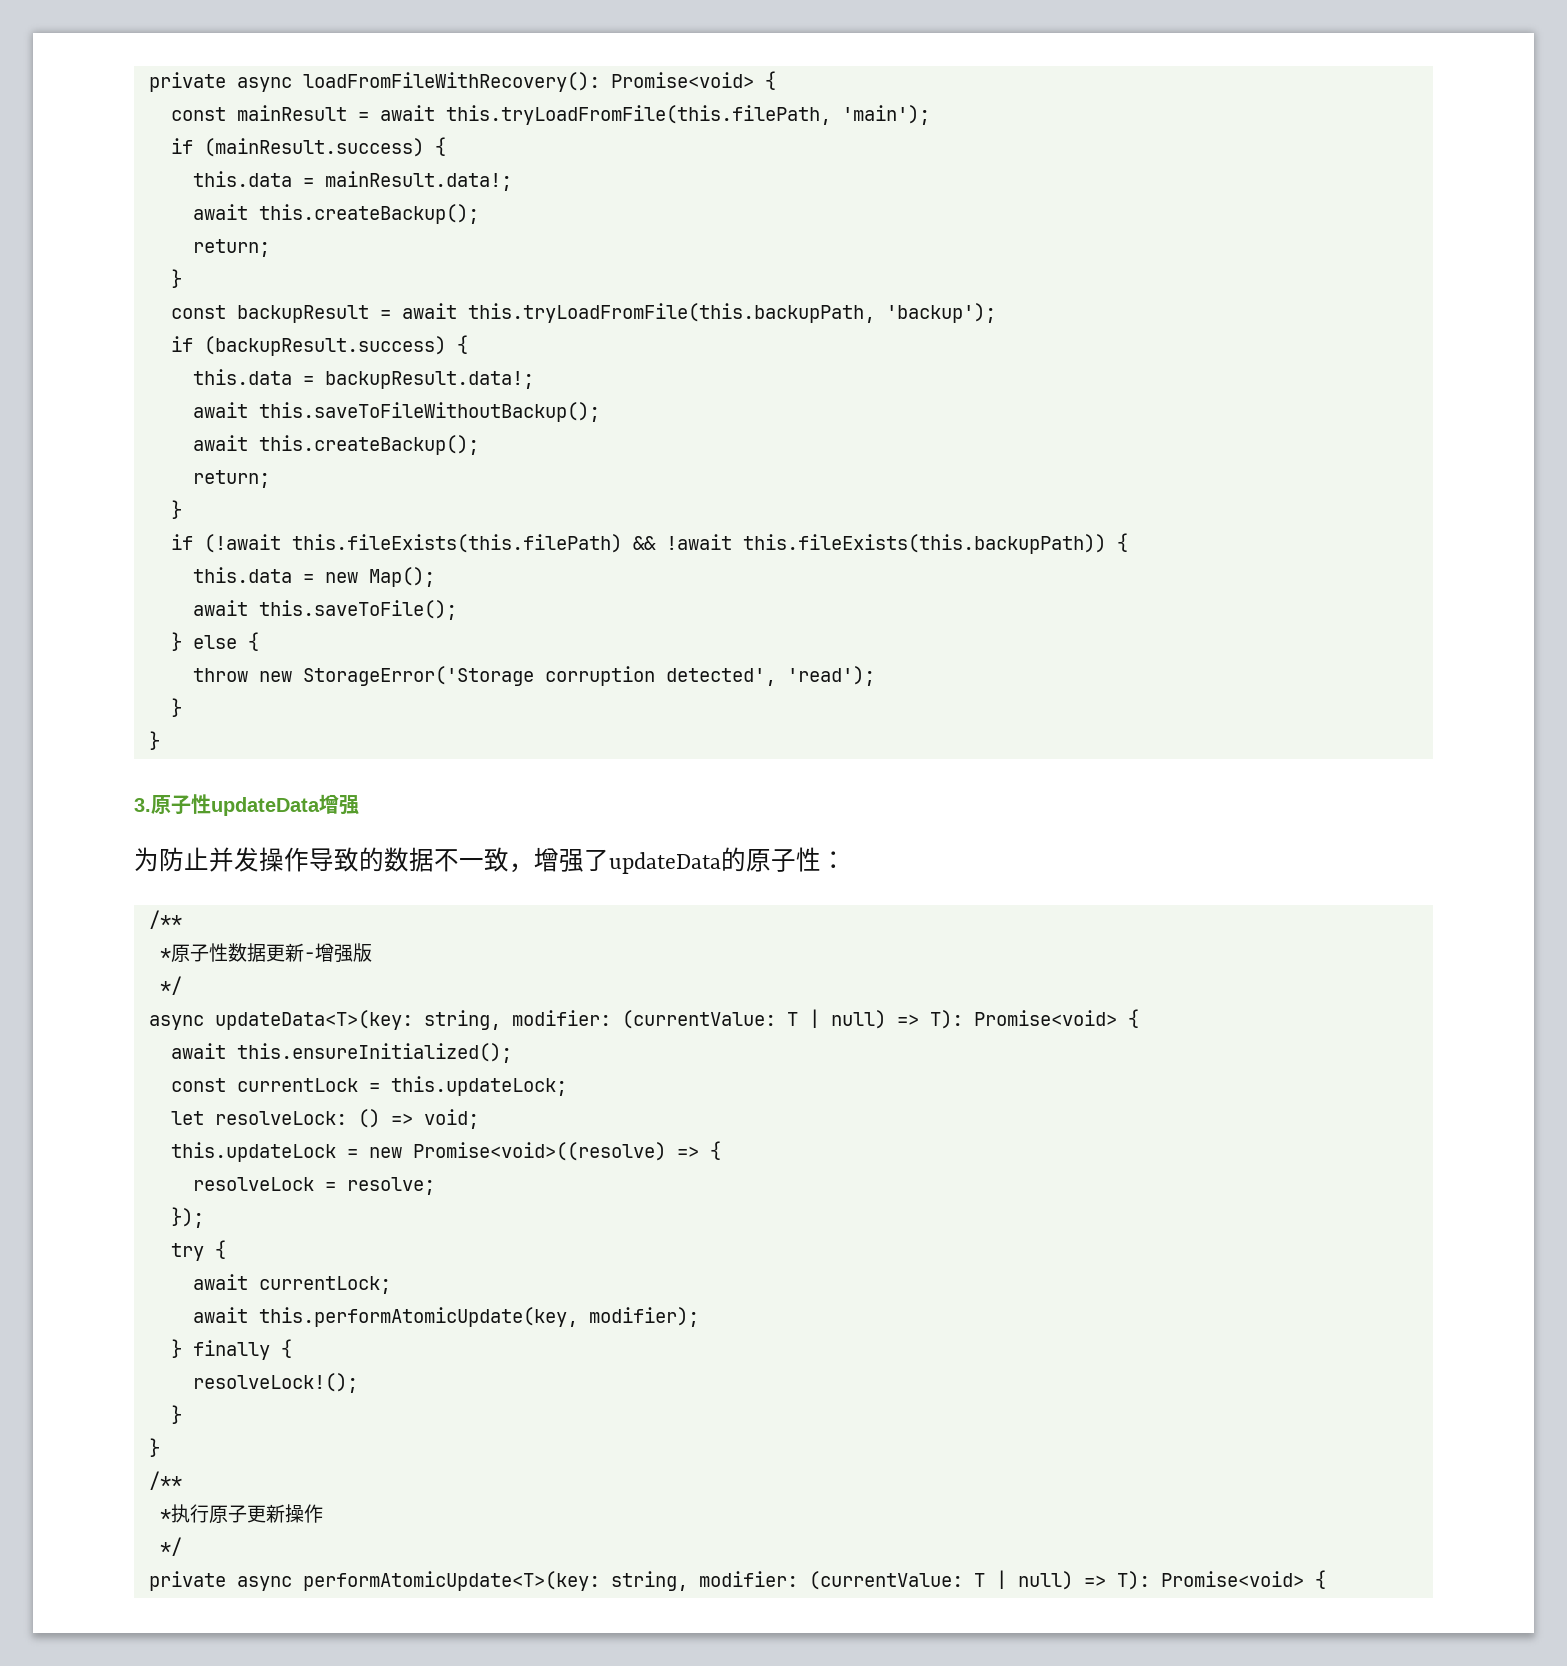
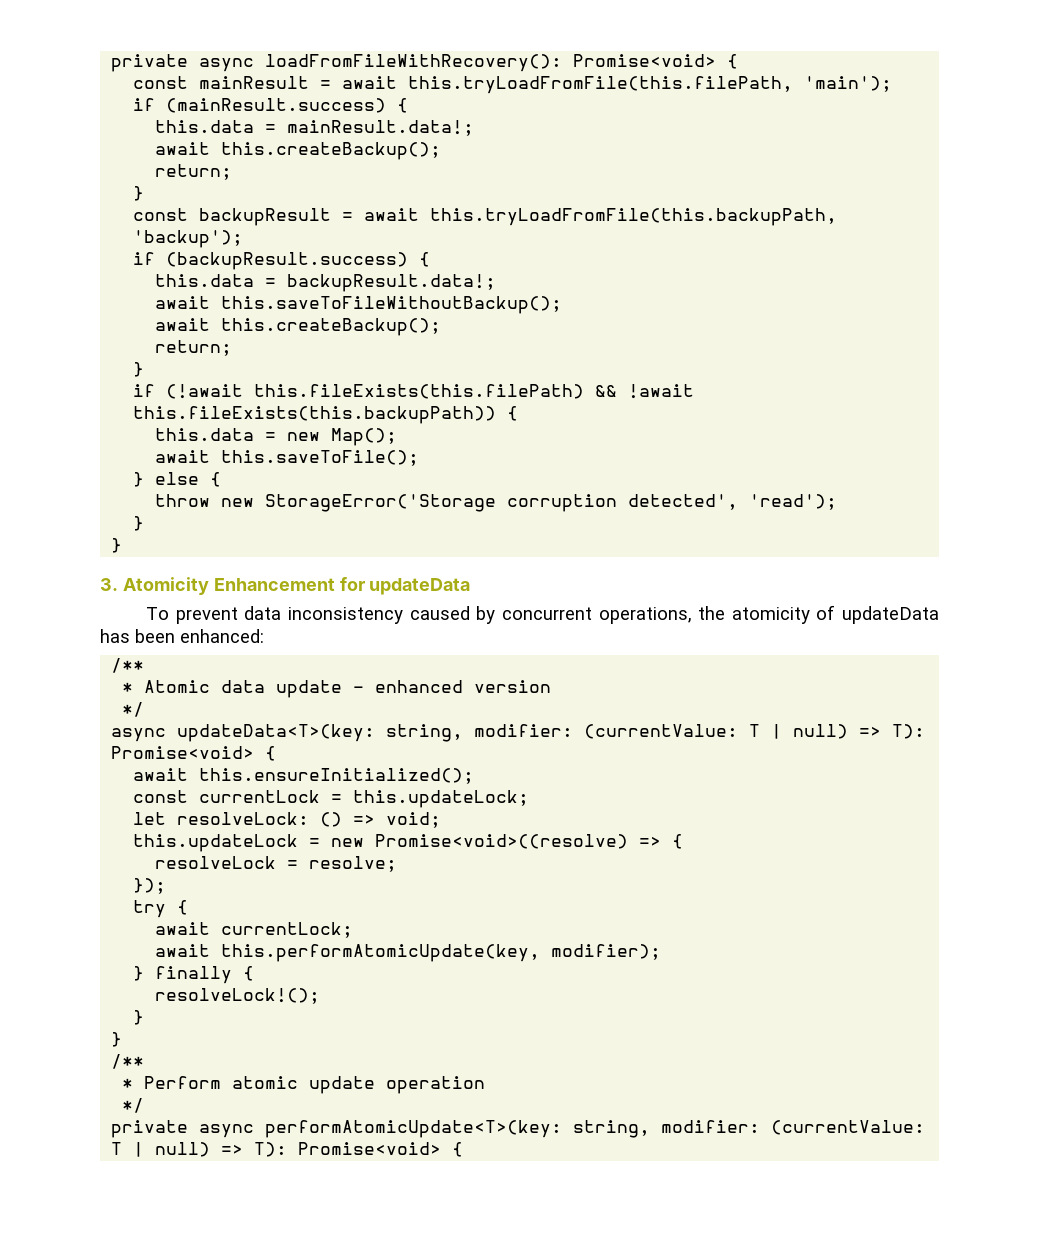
- 3.原子性updateData增强
- 为防止并发操作导致的数据不一致，增强了updateData的原子性：
+ 3. Atomicity Enhancement for updateData
+ To prevent data inconsistency caused by concurrent operations, the atomicity of updateData has been enhanced:
  /**
- *原子性数据更新-增强版
+ * Atomic data update - enhanced version
- *执行原子更新操作
+ * Perform atomic update operation

